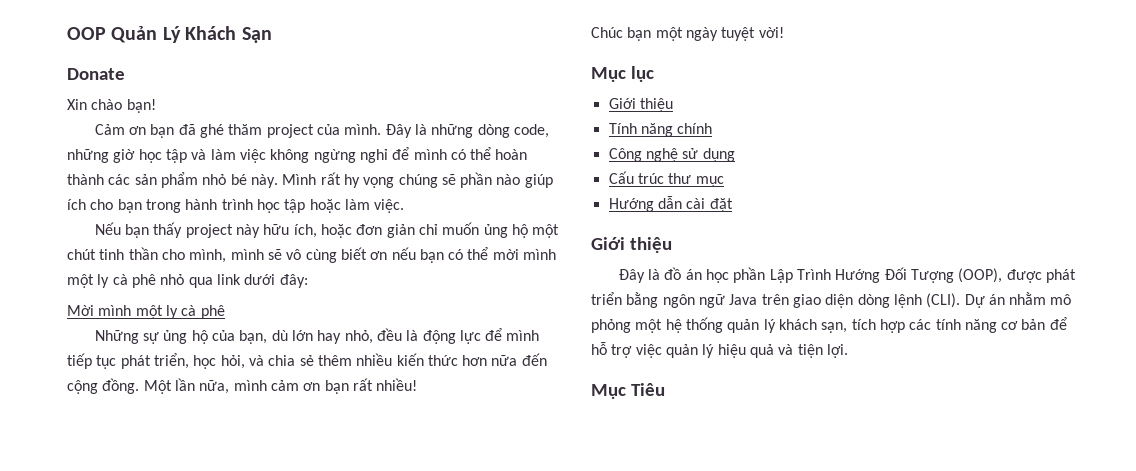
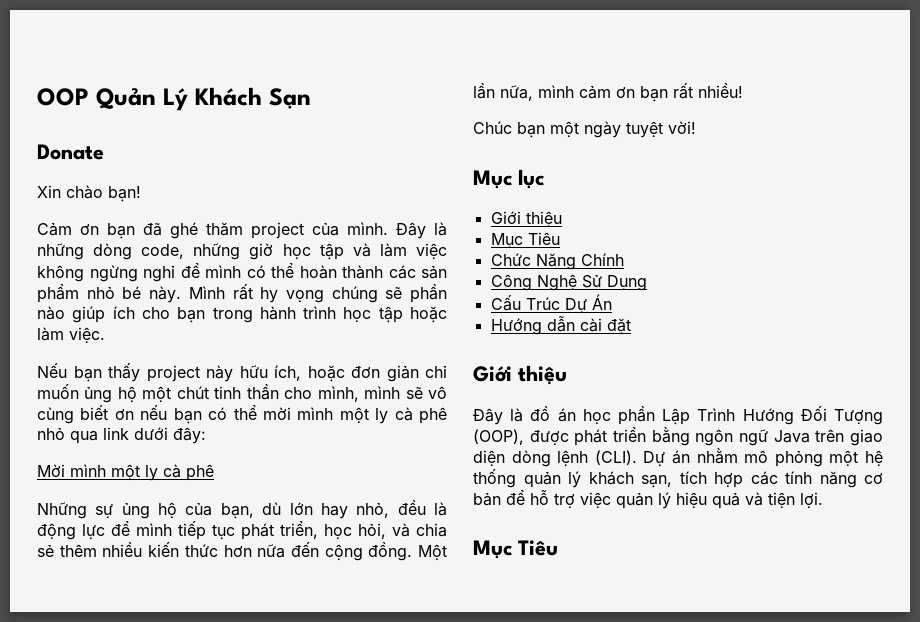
  Mục lục
  Giới thiệu
- Tính năng chính
- Công nghệ sử dụng
- Cấu trúc thư mục
+ Mục Tiêu
+ Chức Năng Chính
+ Công Nghệ Sử Dụng
+ Cấu Trúc Dự Án

